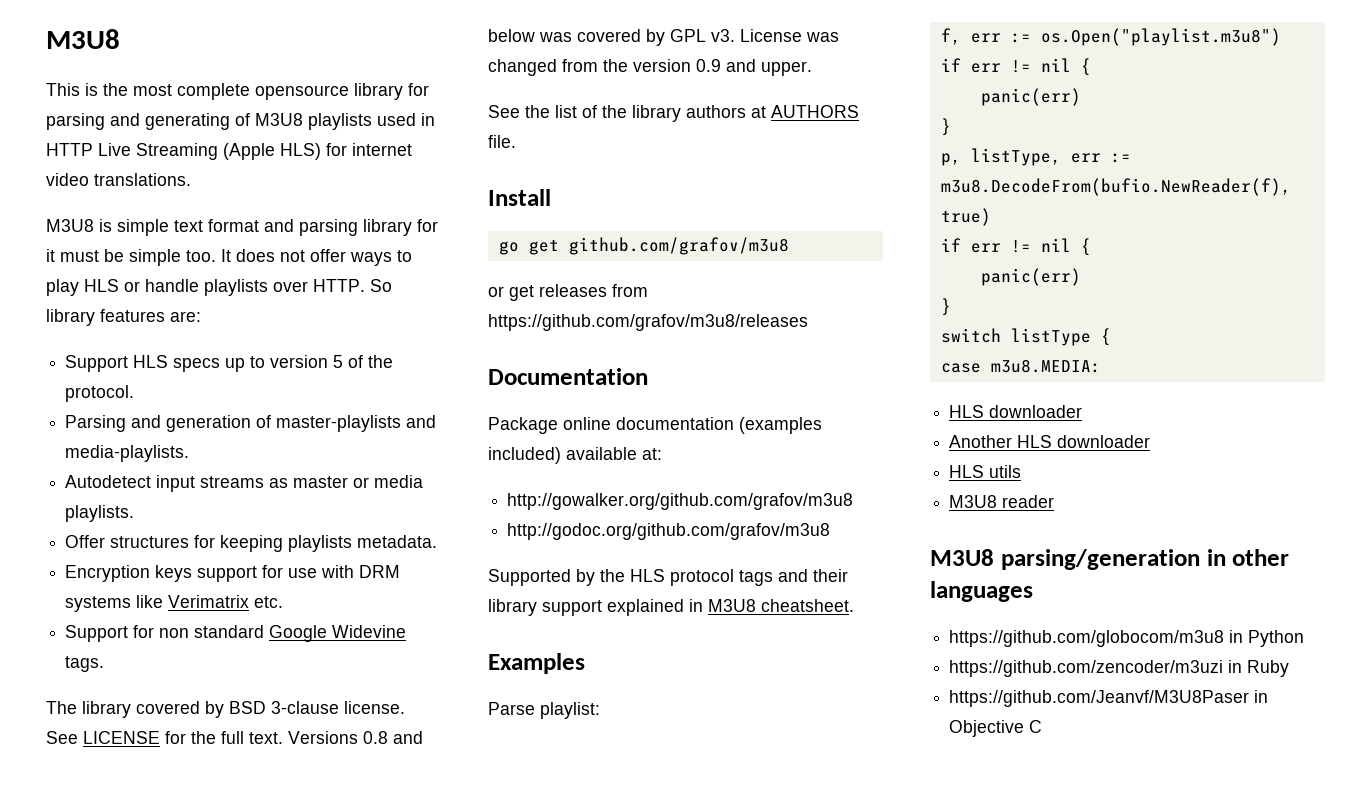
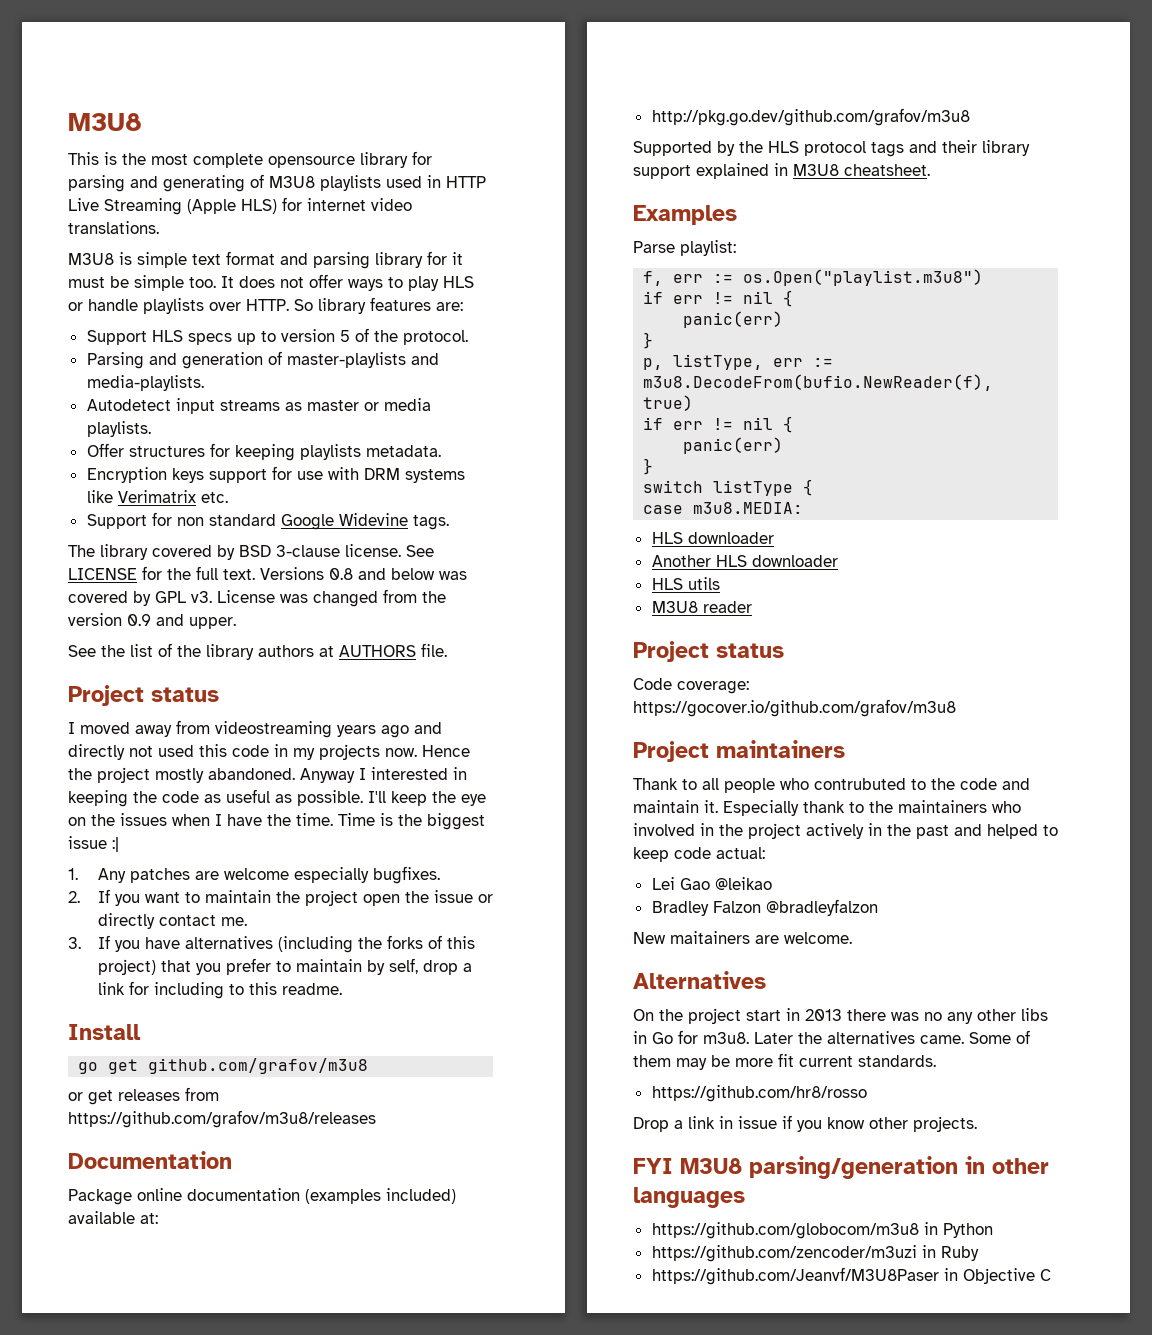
  See the list of the library authors at AUTHORS file.
+ Project status
+ I moved away from videostreaming years ago and directly not used this code in my projects now. Hence the project mostly abandoned. Anyway I interested in keeping the code as useful as possible. I'll keep the eye on the issues when I have the time. Time is the biggest issue :|
+ 1. Any patches are welcome especially bugfixes.
+ 2. If you want to maintain the project open the issue or directly contact me.
+ 3. If you have alternatives (including the forks of this project) that you prefer to maintain by self, drop a link for including to this readme.
- http://gowalker.org/github.com/grafov/m3u8
- http://godoc.org/github.com/grafov/m3u8
+ http://pkg.go.dev/github.com/grafov/m3u8
  M3U8 reader
- M3U8 parsing/generation in other languages
+ Project status
+ Code coverage: https://gocover.io/github.com/grafov/m3u8
+ Project maintainers
+ Thank to all people who contrubuted to the code and maintain it. Especially thank to the maintainers who involved in the project actively in the past and helped to keep code actual:
+ Lei Gao @leikao
+ Bradley Falzon @bradleyfalzon
+ New maitainers are welcome.
+ Alternatives
+ On the project start in 2013 there was no any other libs in Go for m3u8. Later the alternatives came. Some of them may be more fit current standards.
+ https://github.com/hr8/rosso
+ Drop a link in issue if you know other projects.
+ FYI M3U8 parsing/generation in other languages

